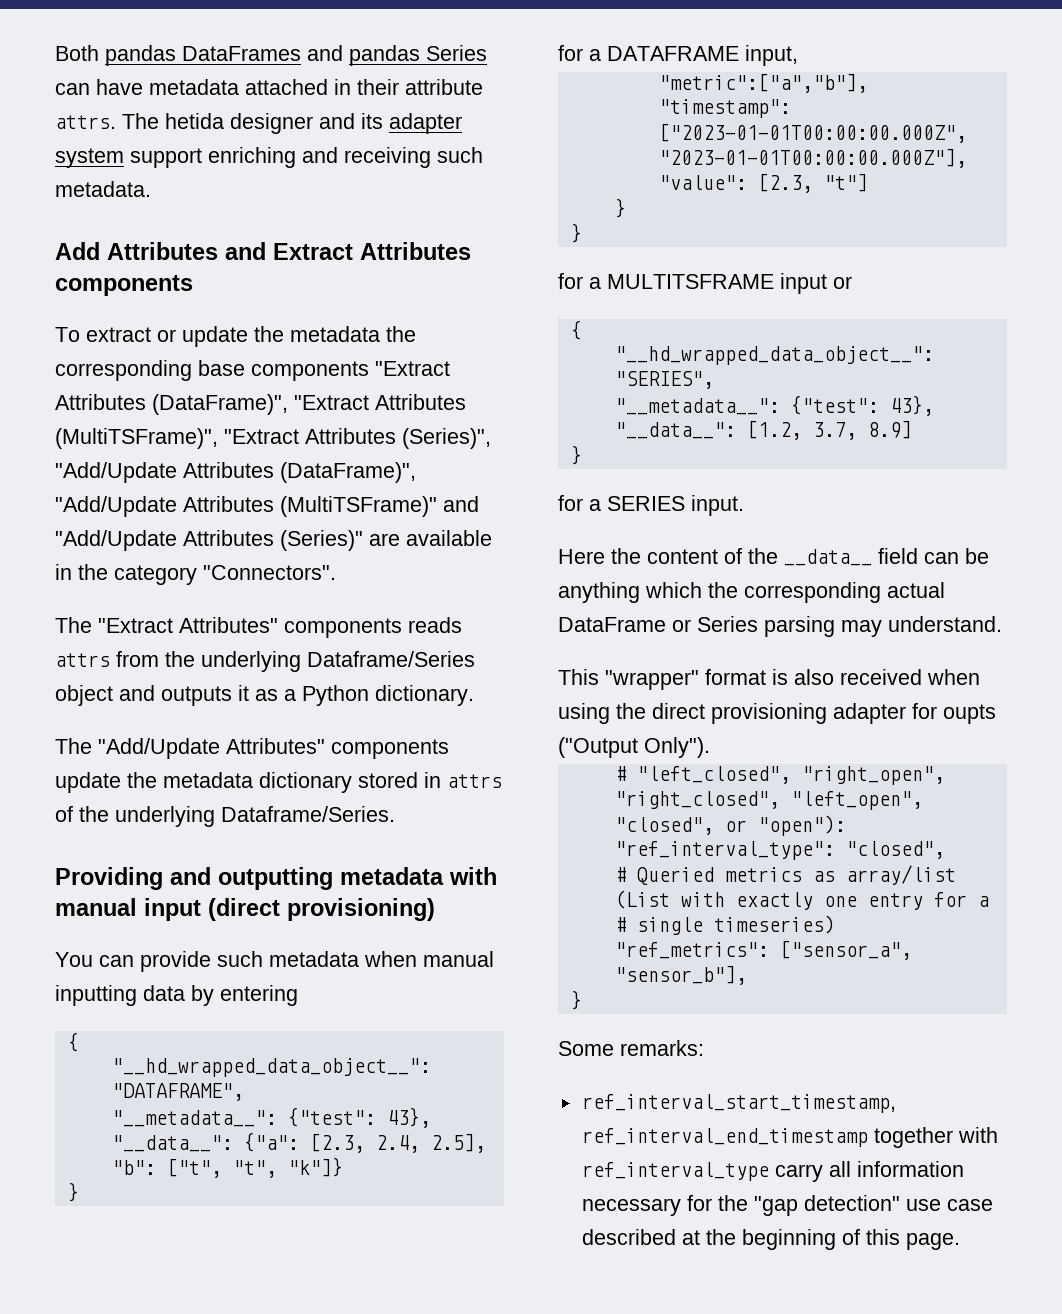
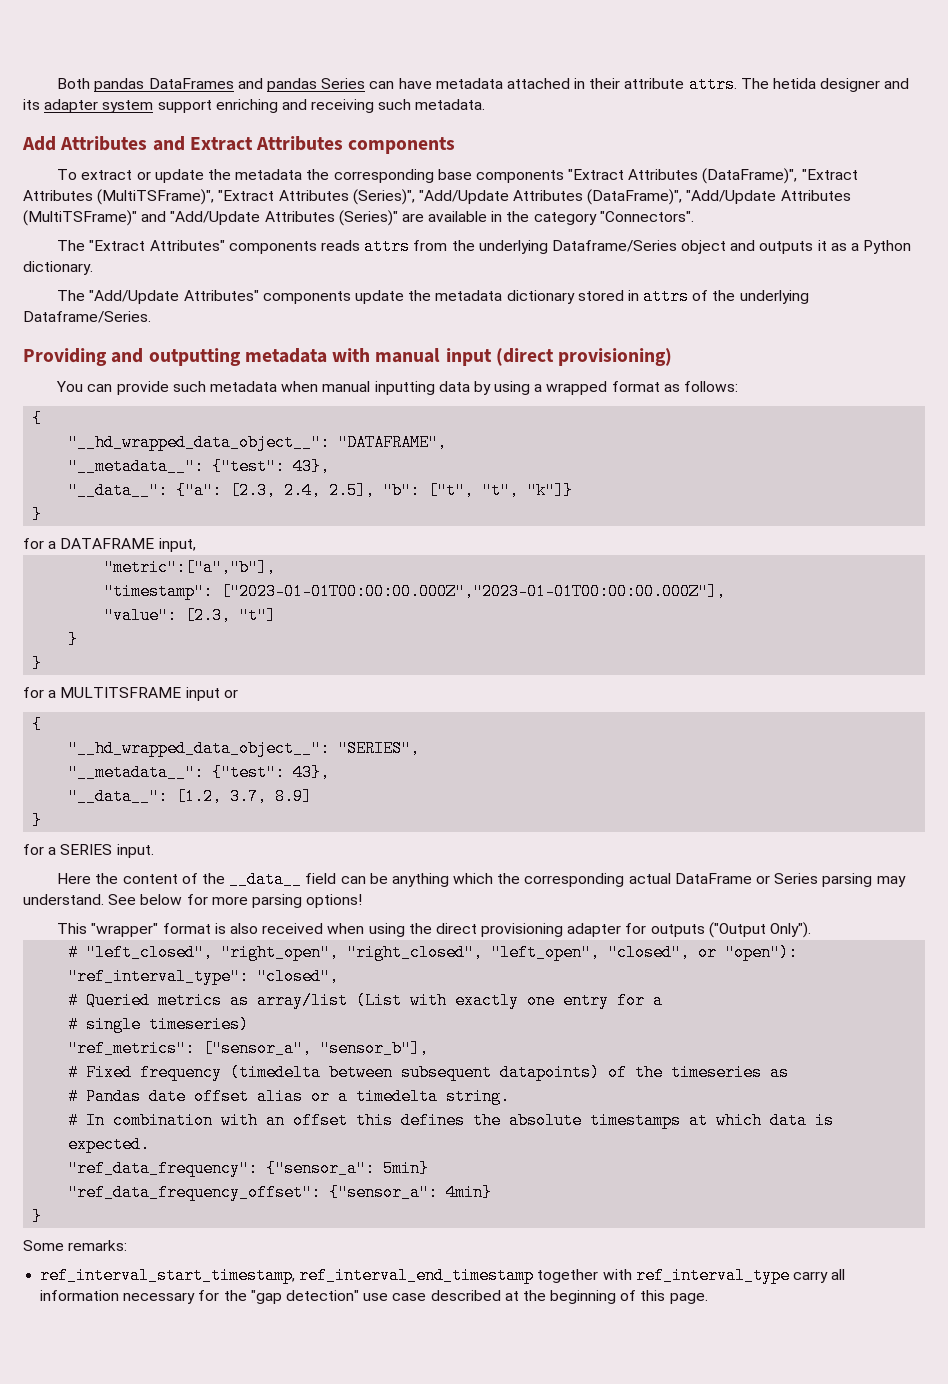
- You can provide such metadata when manual inputting data by entering
+ You can provide such metadata when manual inputting data by using a wrapped format as follows:
+ See below for more parsing options!
- This "wrapper" format is also received when using the direct provisioning adapter for oupts ("Output Only").
+ This "wrapper" format is also received when using the direct provisioning adapter for outputs ("Output Only").
+ # Fixed frequency (timedelta between subsequent datapoints) of the timeseries as
+ # Pandas date offset alias or a timedelta string.
+ # In combination with an offset this defines the absolute timestamps at which data is expected.
+ "ref_data_frequency": {"sensor_a": 5min}
+ "ref_data_frequency_offset": {"sensor_a": 4min}

